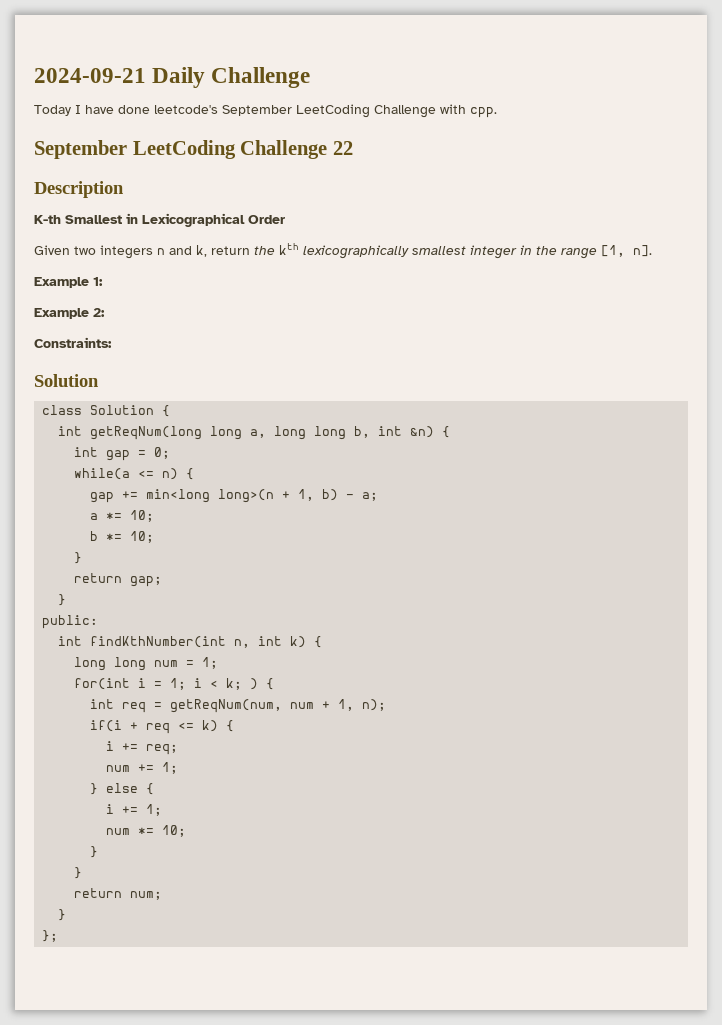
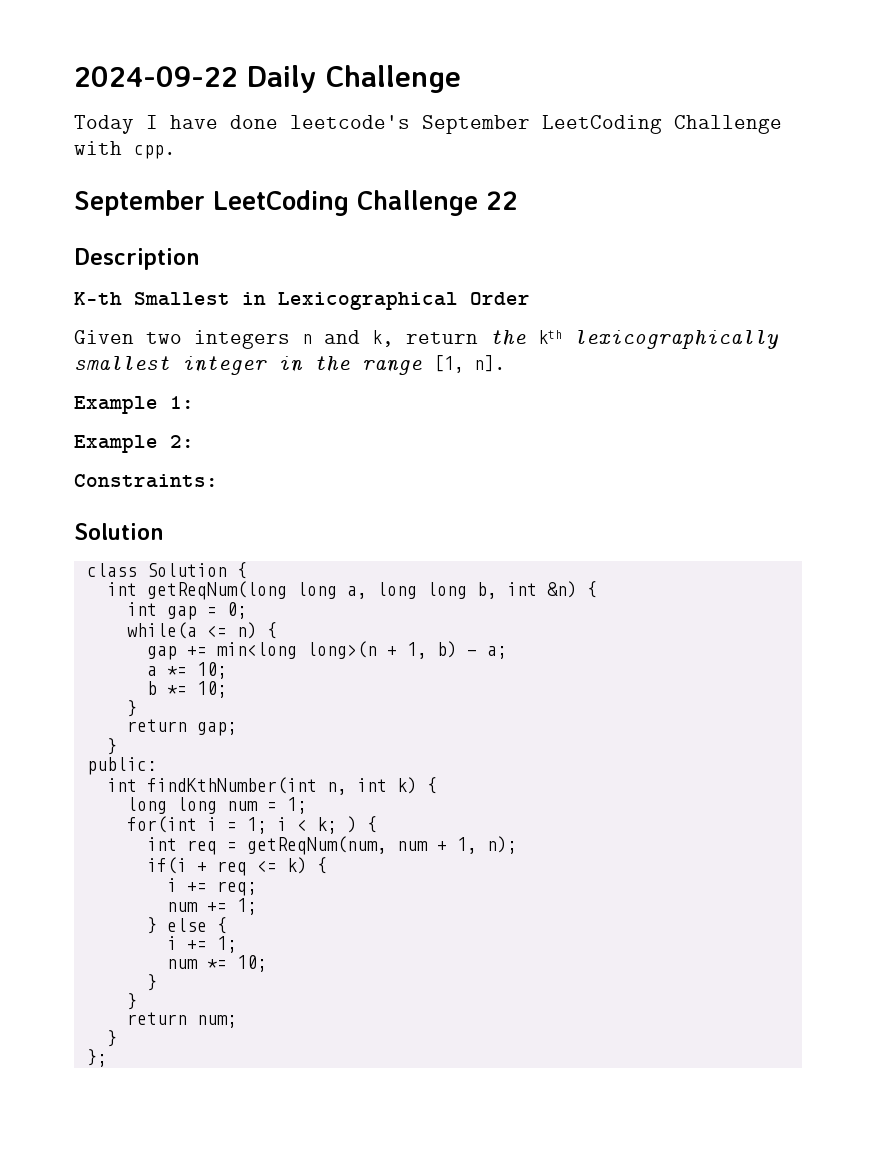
- 2024-09-21 Daily Challenge
+ 2024-09-22 Daily Challenge

